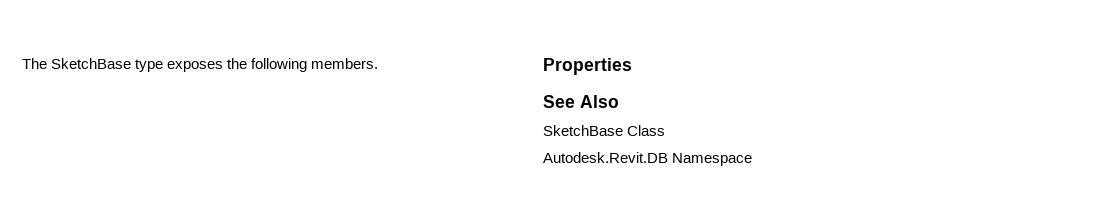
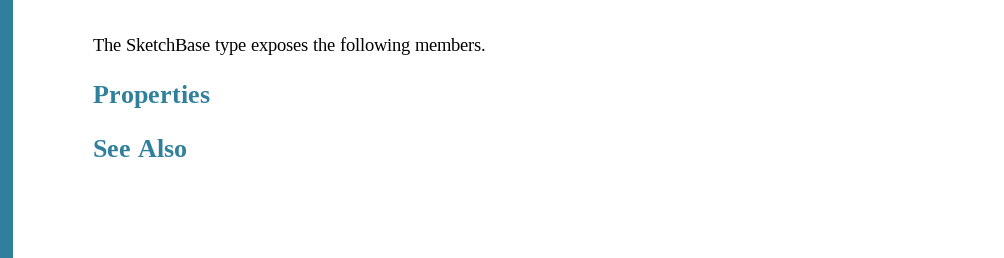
- SketchBase Class
- Autodesk.Revit.DB Namespace

